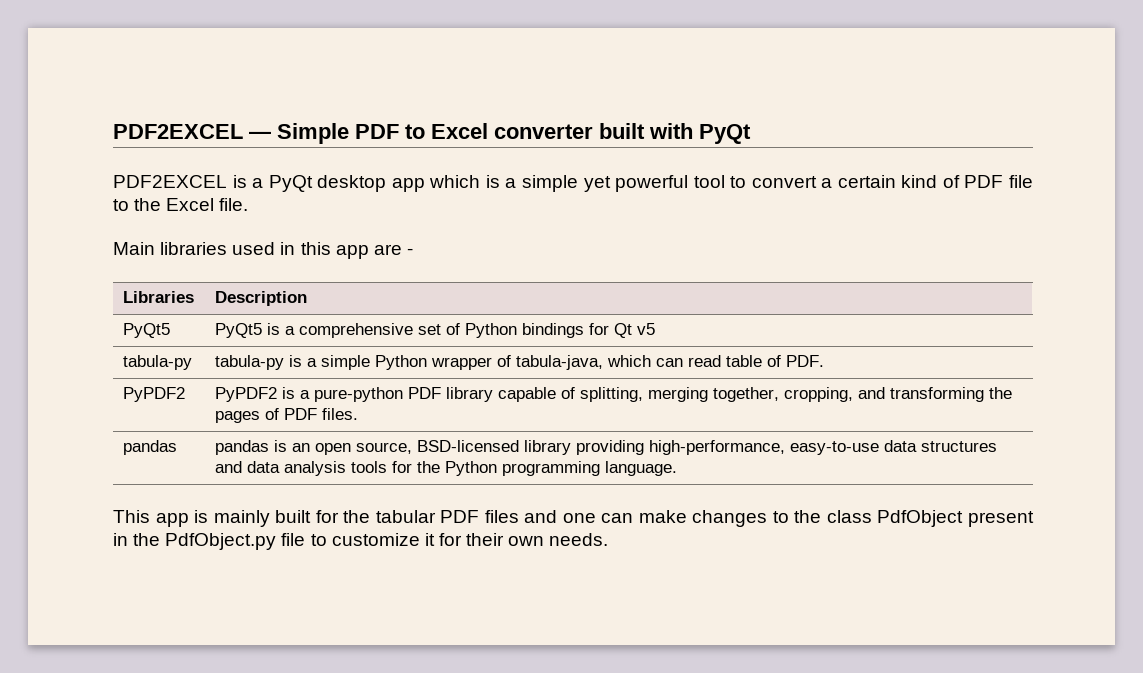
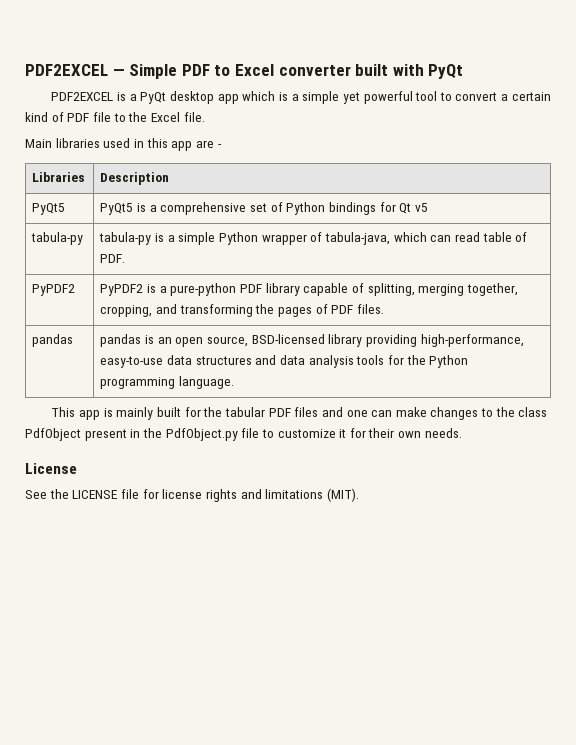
+ License
+ See the LICENSE file for license rights and limitations (MIT).

